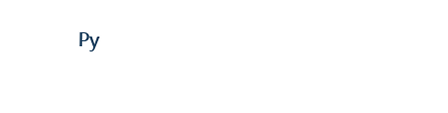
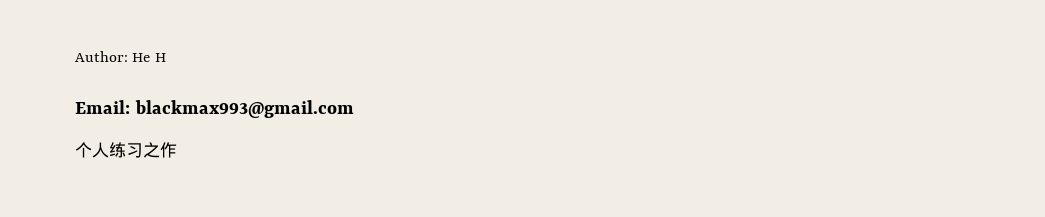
- Py
+ Author: He H
+ Email: blackmax993@gmail.com
+ 个人练习之作

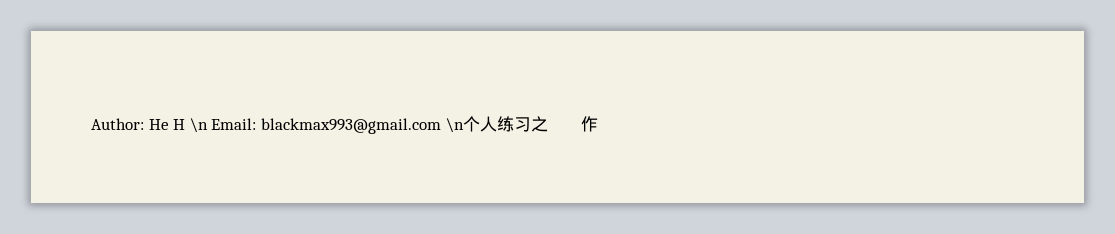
- Author: He H
- Email: blackmax993@gmail.com
- 个人练习之作
+ Author: He H \n Email: blackmax993@gmail.com \n个人练习之作

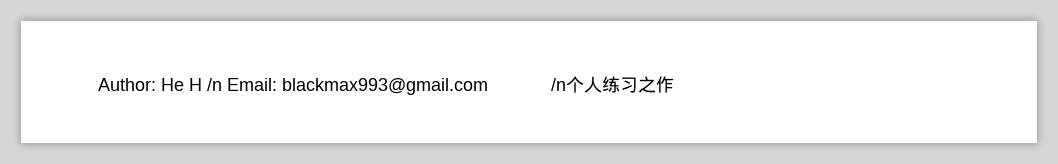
- Author: He H \n Email: blackmax993@gmail.com \n个人练习之作
+ Author: He H /n Email: blackmax993@gmail.com /n个人练习之作

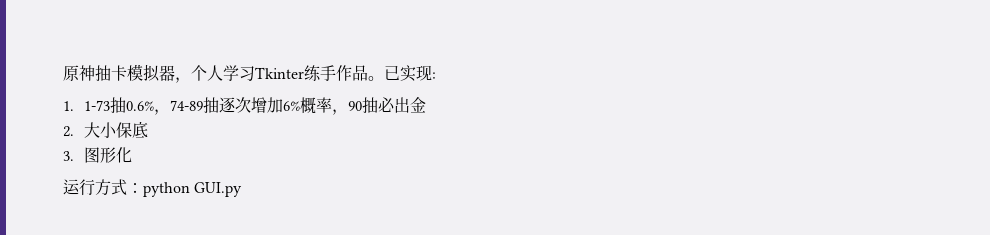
- Author: He H /n Email: blackmax993@gmail.com /n个人练习之作
+ 原神抽卡模拟器，个人学习Tkinter练手作品。已实现:
+ 1. 1-73抽0.6%，74-89抽逐次增加6%概率，90抽必出金
+ 2.大小保底
+ 3.图形化
+ 运行方式：python GUI.py

